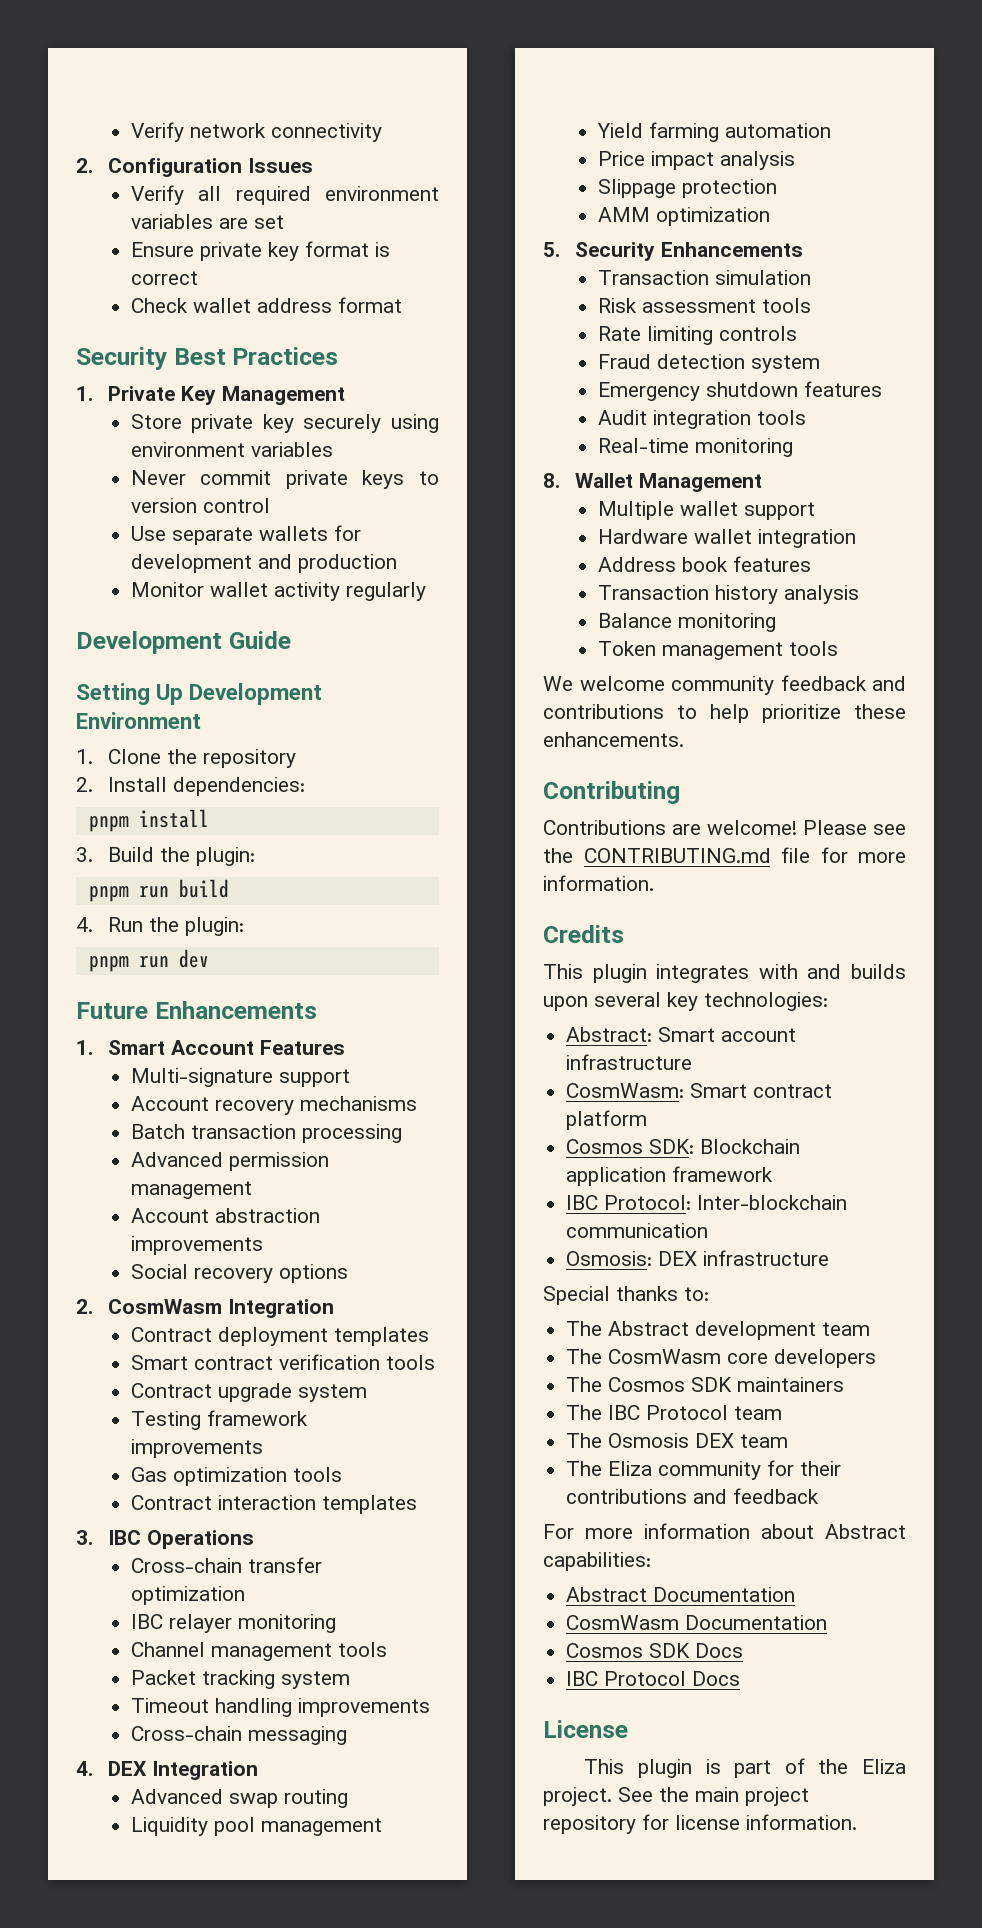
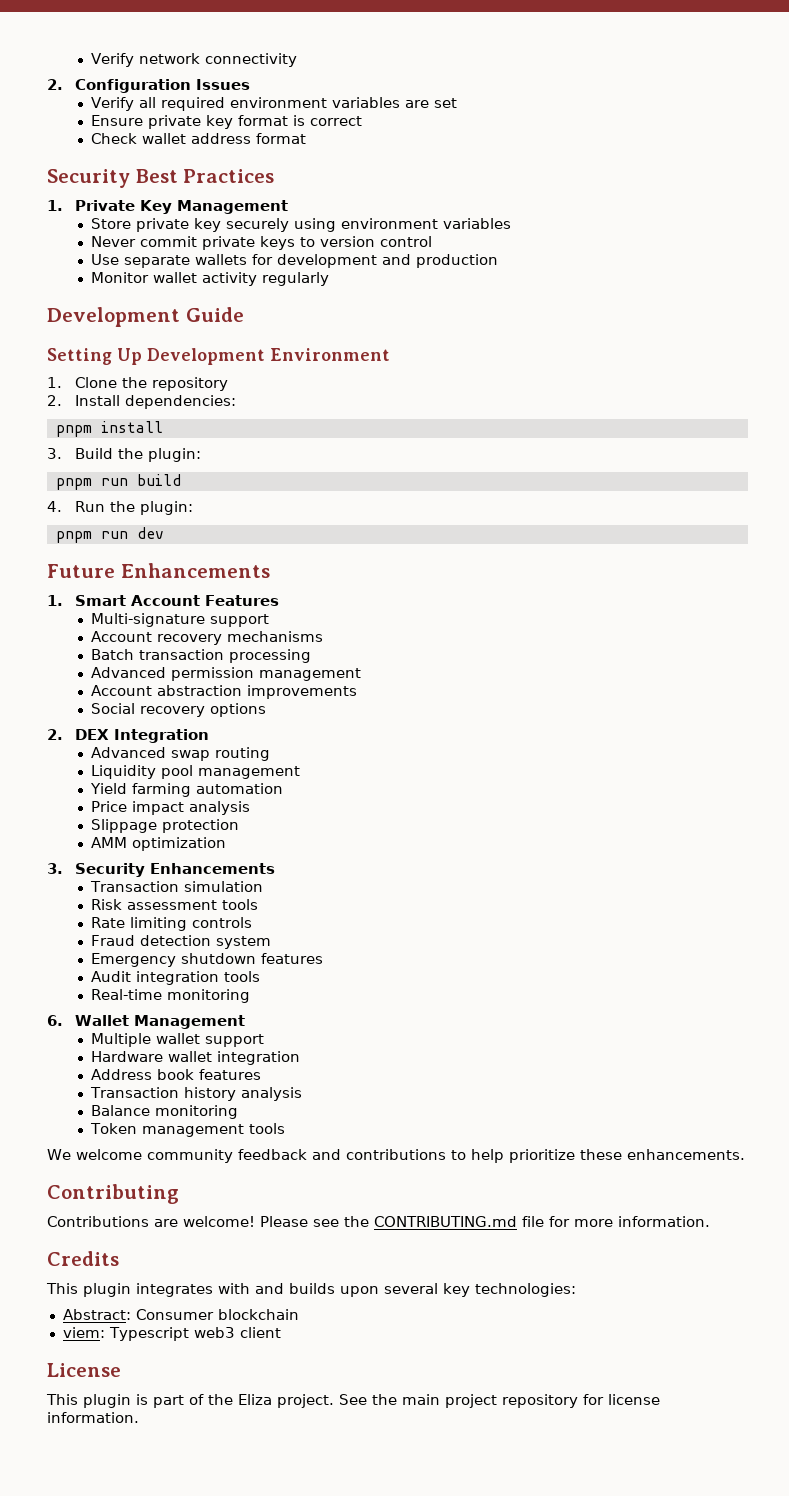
- 2. CosmWasm Integration
- Contract deployment templates
- Smart contract verification tools
- Contract upgrade system
- Testing framework improvements
- Gas optimization tools
- Contract interaction templates
- 3. IBC Operations
- Cross-chain transfer optimization
- IBC relayer monitoring
- Channel management tools
- Packet tracking system
- Timeout handling improvements
- Cross-chain messaging
- 4. DEX Integration
+ 2. DEX Integration
- 5. Security Enhancements
+ 3. Security Enhancements
- 8. Wallet Management
+ 6. Wallet Management
- Abstract: Smart account infrastructure
- CosmWasm: Smart contract platform
- Cosmos SDK: Blockchain application framework
- IBC Protocol: Inter-blockchain communication
- Osmosis: DEX infrastructure
- Special thanks to:
- The Abstract development team
- The CosmWasm core developers
- The Cosmos SDK maintainers
- The IBC Protocol team
- The Osmosis DEX team
- The Eliza community for their contributions and feedback
- For more information about Abstract capabilities:
- Abstract Documentation
- CosmWasm Documentation
- Cosmos SDK Docs
- IBC Protocol Docs
+ Abstract: Consumer blockchain
+ viem: Typescript web3 client

